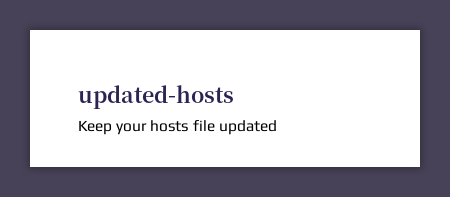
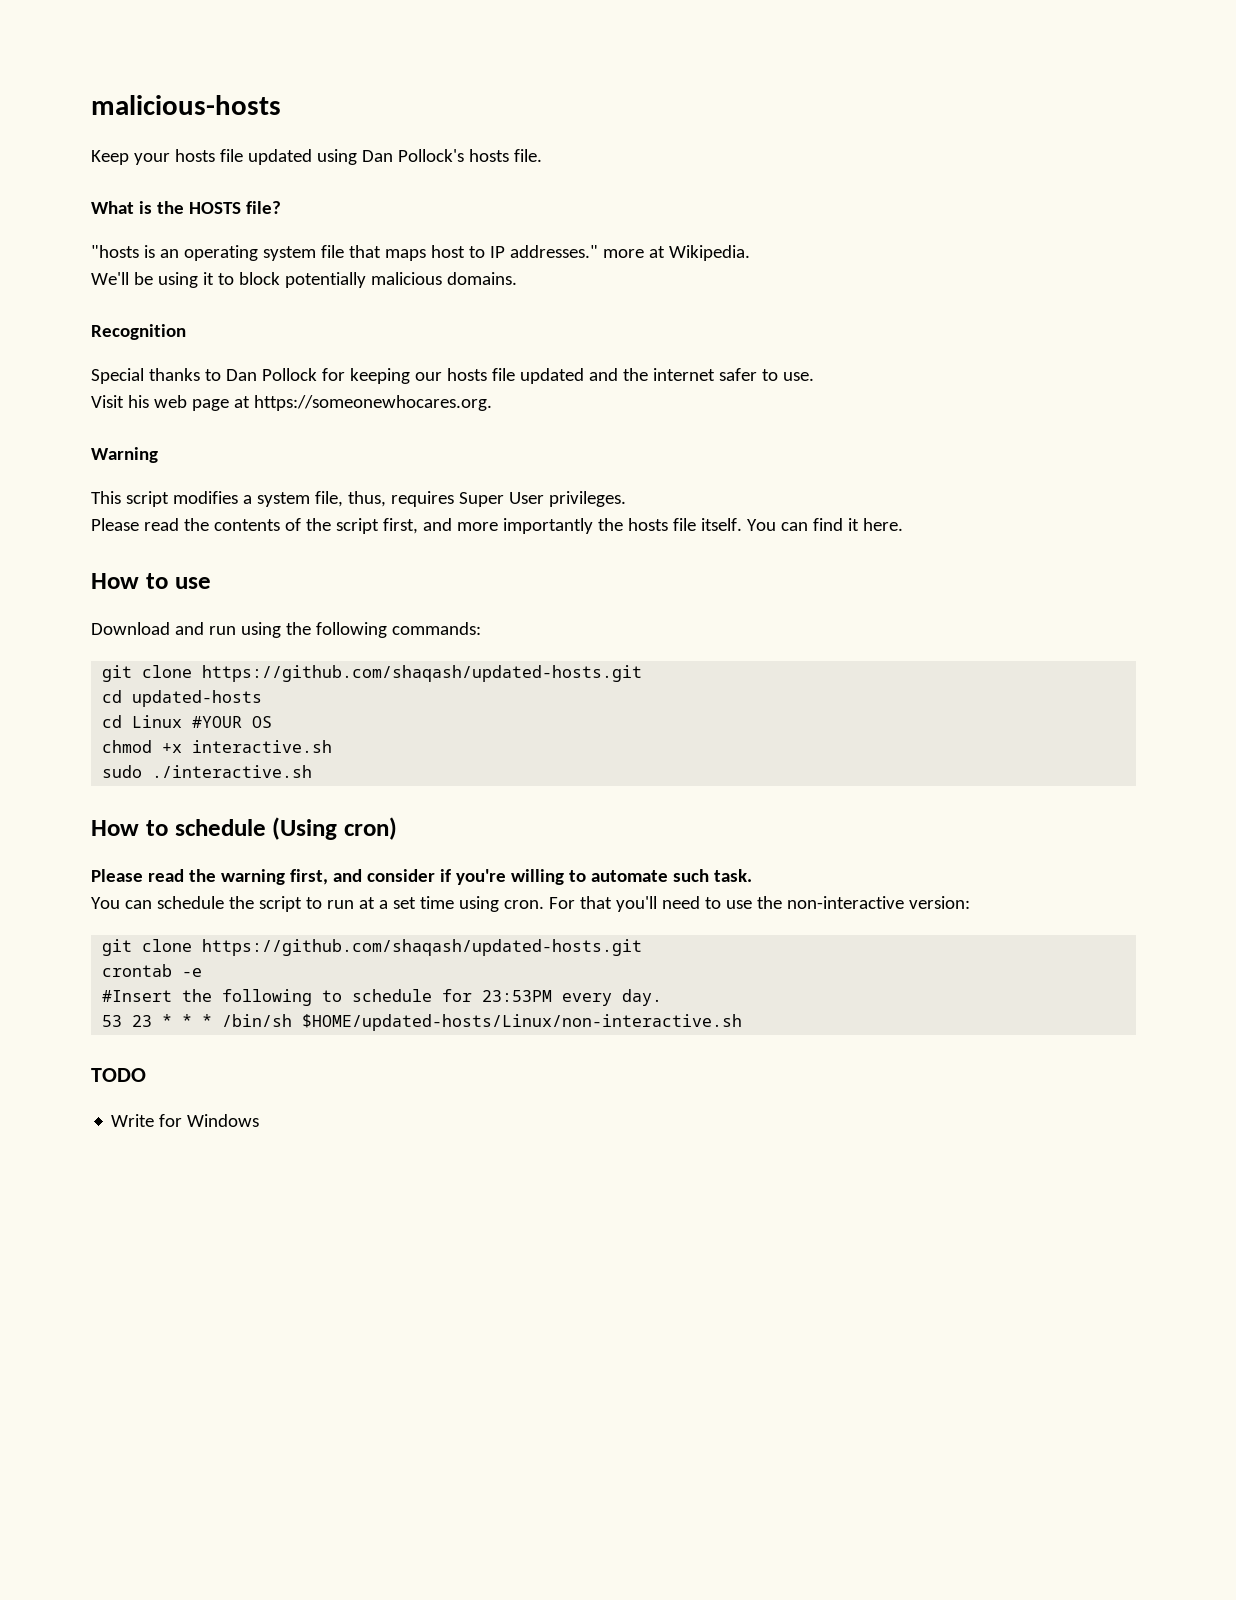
- updated-hosts
+ malicious-hosts
- Keep your hosts file updated
+ Keep your hosts file updated using Dan Pollock's hosts file.
+ What is the HOSTS file?
+ "hosts is an operating system file that maps host to IP addresses." more at Wikipedia.
+ We'll be using it to block potentially malicious domains.
+ Recognition
+ Special thanks to Dan Pollock for keeping our hosts file updated and the internet safer to use.
+ Visit his web page at https://someonewhocares.org.
+ Warning
+ This script modifies a system file, thus, requires Super User privileges.
+ Please read the contents of the script first, and more importantly the hosts file itself. You can find it here.
+ How to use
+ Download and run using the following commands:
+ git clone https://github.com/shaqash/updated-hosts.git
+ cd updated-hosts
+ cd Linux #YOUR OS
+ chmod +x interactive.sh
+ sudo ./interactive.sh
+ How to schedule (Using cron)
+ Please read the warning first, and consider if you're willing to automate such task.
+ You can schedule the script to run at a set time using cron. For that you'll need to use the non-interactive version:
+ git clone https://github.com/shaqash/updated-hosts.git
+ crontab -e
+ #Insert the following to schedule for 23:53PM every day.
+ 53 23 * * * /bin/sh $HOME/updated-hosts/Linux/non-interactive.sh
+ TODO
+ Write for Windows

